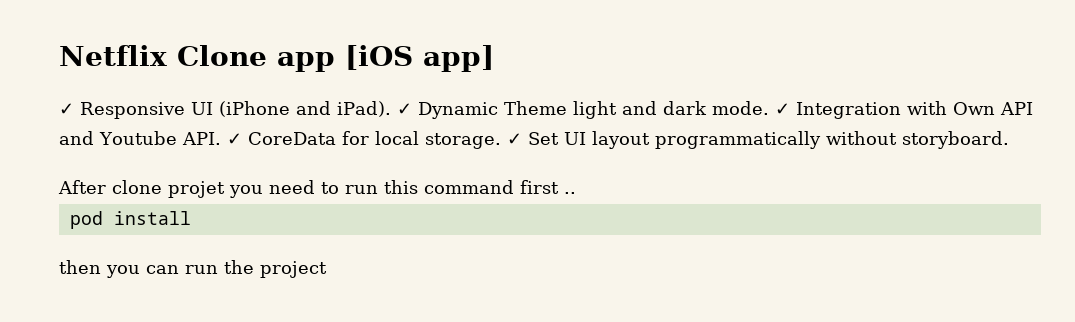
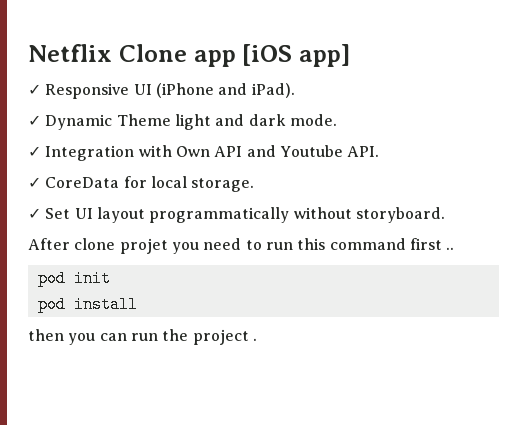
- ✓ Responsive UI (iPhone and iPad). ✓ Dynamic Theme light and dark mode. ✓ Integration with Own API and Youtube API. ✓ CoreData for local storage. ✓ Set UI layout programmatically without storyboard.
+ ✓ Responsive UI (iPhone and iPad).
+ ✓ Dynamic Theme light and dark mode.
+ ✓ Integration with Own API and Youtube API.
+ ✓ CoreData for local storage.
+ ✓ Set UI layout programmatically without storyboard.
+ pod init
- then you can run the project
+ then you can run the project .

